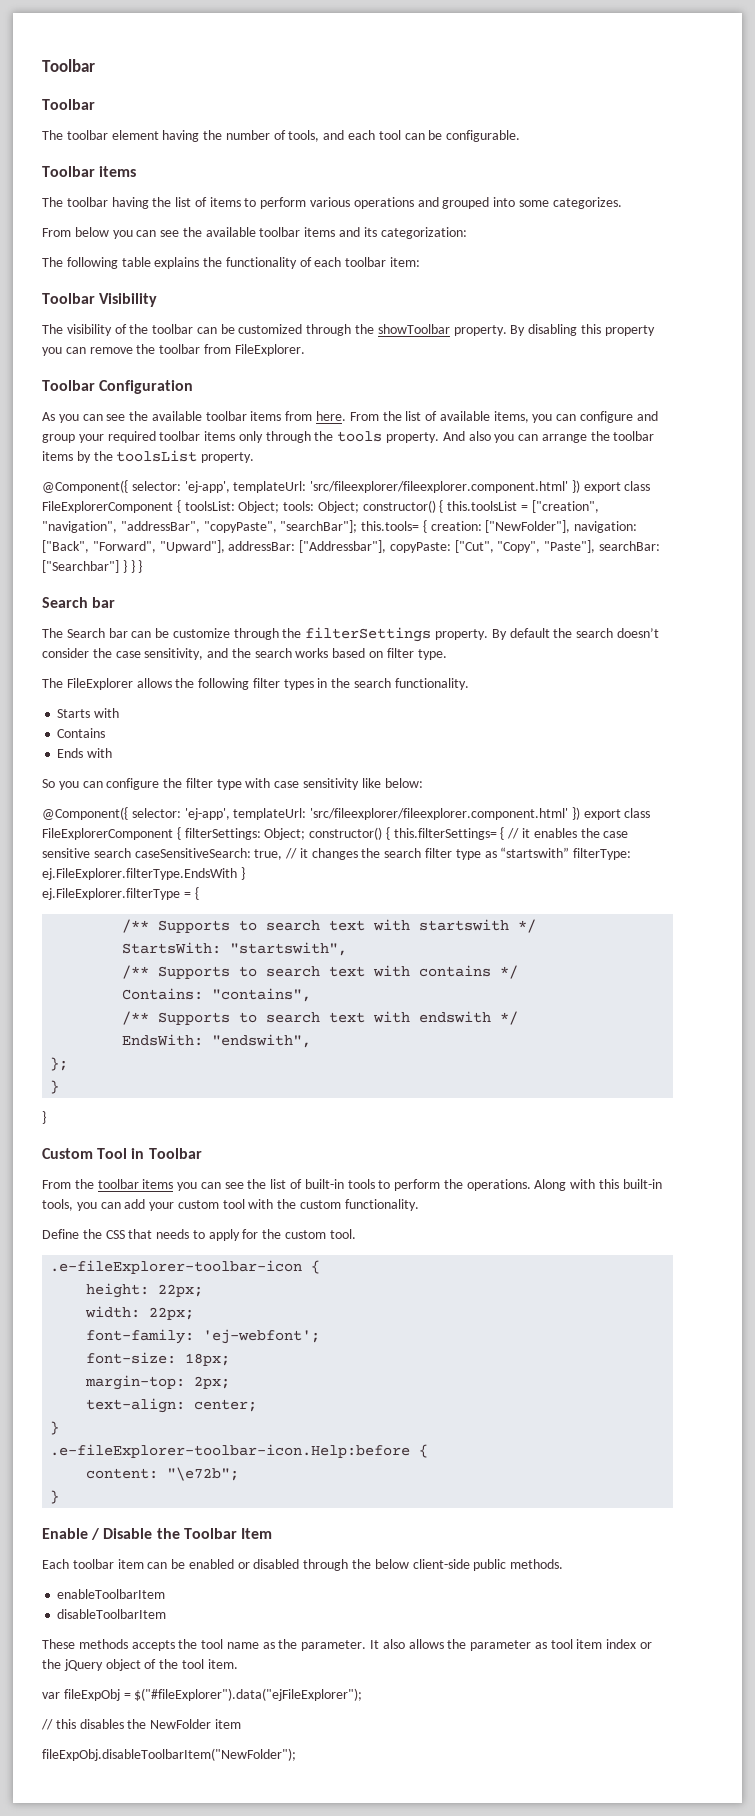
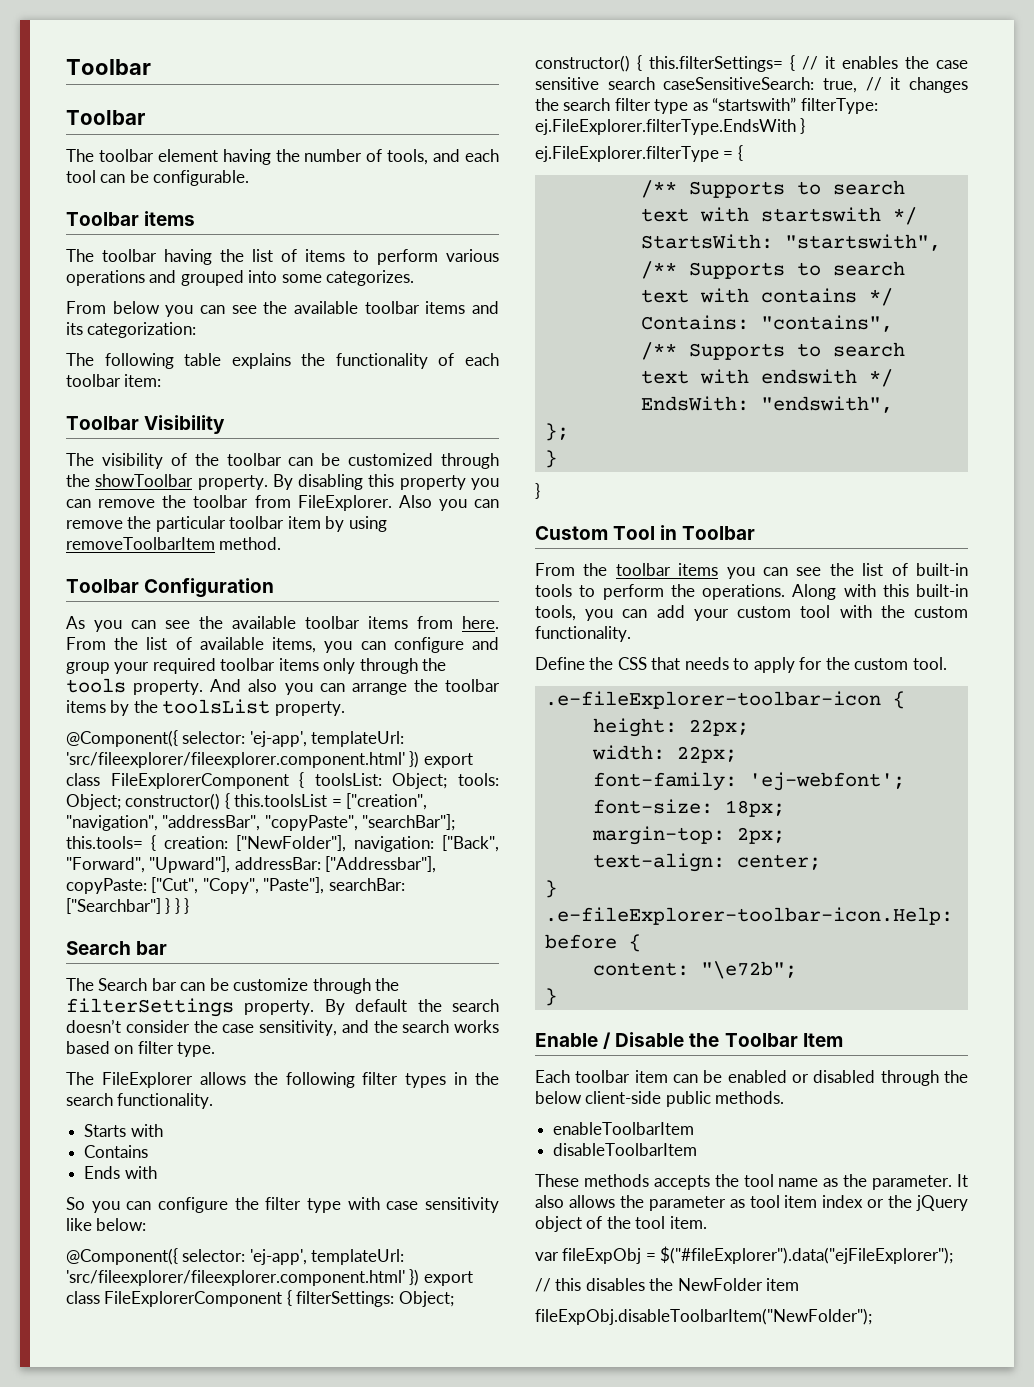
+ Also you can remove the particular toolbar item by using removeToolbarItem method.

